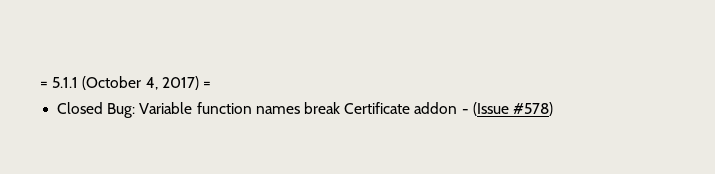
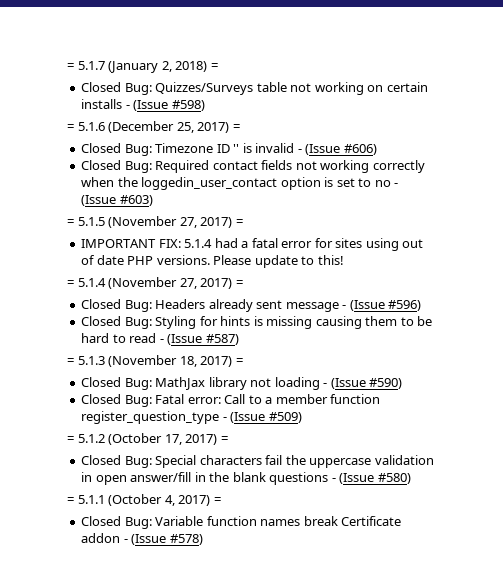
+ = 5.1.7 (January 2, 2018) =
+ Closed Bug: Quizzes/Surveys table not working on certain installs - (Issue #598)
+ = 5.1.6 (December 25, 2017) =
+ Closed Bug: Timezone ID '' is invalid - (Issue #606)
+ Closed Bug: Required contact fields not working correctly when the loggedin_user_contact option is set to no - (Issue #603)
+ = 5.1.5 (November 27, 2017) =
+ IMPORTANT FIX: 5.1.4 had a fatal error for sites using out of date PHP versions. Please update to this!
+ = 5.1.4 (November 27, 2017) =
+ Closed Bug: Headers already sent message - (Issue #596)
+ Closed Bug: Styling for hints is missing causing them to be hard to read - (Issue #587)
+ = 5.1.3 (November 18, 2017) =
+ Closed Bug: MathJax library not loading - (Issue #590)
+ Closed Bug: Fatal error: Call to a member function register_question_type - (Issue #509)
+ = 5.1.2 (October 17, 2017) =
+ Closed Bug: Special characters fail the uppercase validation in open answer/fill in the blank questions - (Issue #580)

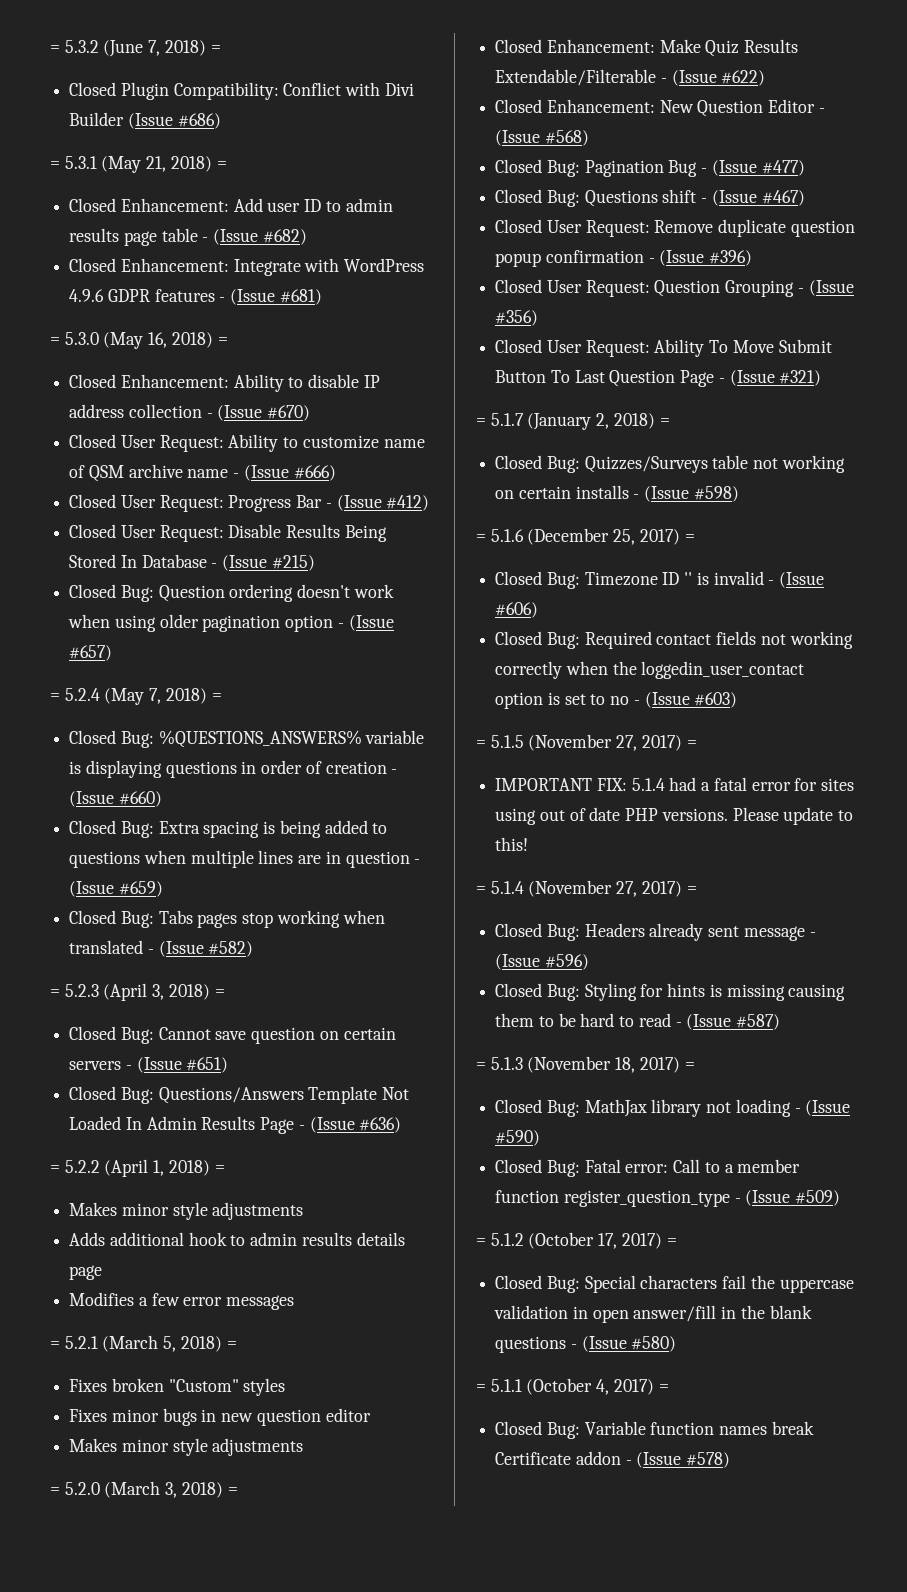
+ = 5.3.2 (June 7, 2018) =
+ Closed Plugin Compatibility: Conflict with Divi Builder (Issue #686)
+ = 5.3.1 (May 21, 2018) =
+ Closed Enhancement: Add user ID to admin results page table - (Issue #682)
+ Closed Enhancement: Integrate with WordPress 4.9.6 GDPR features - (Issue #681)
+ = 5.3.0 (May 16, 2018) =
+ Closed Enhancement: Ability to disable IP address collection - (Issue #670)
+ Closed User Request: Ability to customize name of QSM archive name - (Issue #666)
+ Closed User Request: Progress Bar - (Issue #412)
+ Closed User Request: Disable Results Being Stored In Database - (Issue #215)
+ Closed Bug: Question ordering doesn't work when using older pagination option - (Issue #657)
+ = 5.2.4 (May 7, 2018) =
+ Closed Bug: %QUESTIONS_ANSWERS% variable is displaying questions in order of creation - (Issue #660)
+ Closed Bug: Extra spacing is being added to questions when multiple lines are in question - (Issue #659)
+ Closed Bug: Tabs pages stop working when translated - (Issue #582)
+ = 5.2.3 (April 3, 2018) =
+ Closed Bug: Cannot save question on certain servers - (Issue #651)
+ Closed Bug: Questions/Answers Template Not Loaded In Admin Results Page - (Issue #636)
+ = 5.2.2 (April 1, 2018) =
+ Makes minor style adjustments
+ Adds additional hook to admin results details page
+ Modifies a few error messages
+ = 5.2.1 (March 5, 2018) =
+ Fixes broken "Custom" styles
+ Fixes minor bugs in new question editor
+ Makes minor style adjustments
+ = 5.2.0 (March 3, 2018) =
+ Closed Enhancement: Make Quiz Results Extendable/Filterable - (Issue #622)
+ Closed Enhancement: New Question Editor - (Issue #568)
+ Closed Bug: Pagination Bug - (Issue #477)
+ Closed Bug: Questions shift - (Issue #467)
+ Closed User Request: Remove duplicate question popup confirmation - (Issue #396)
+ Closed User Request: Question Grouping - (Issue #356)
+ Closed User Request: Ability To Move Submit Button To Last Question Page - (Issue #321)

